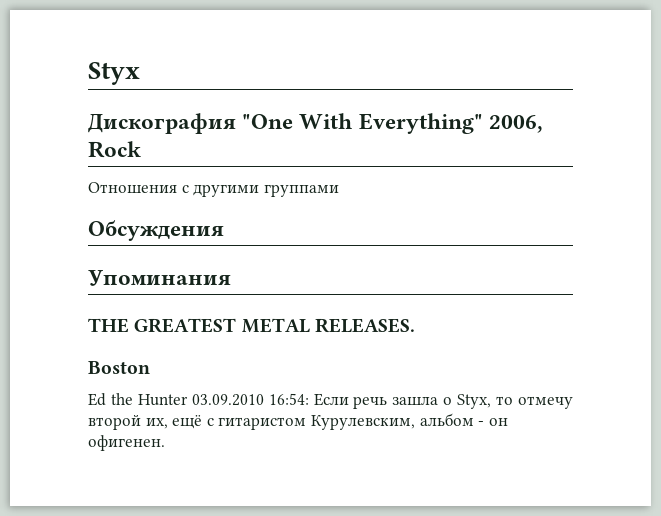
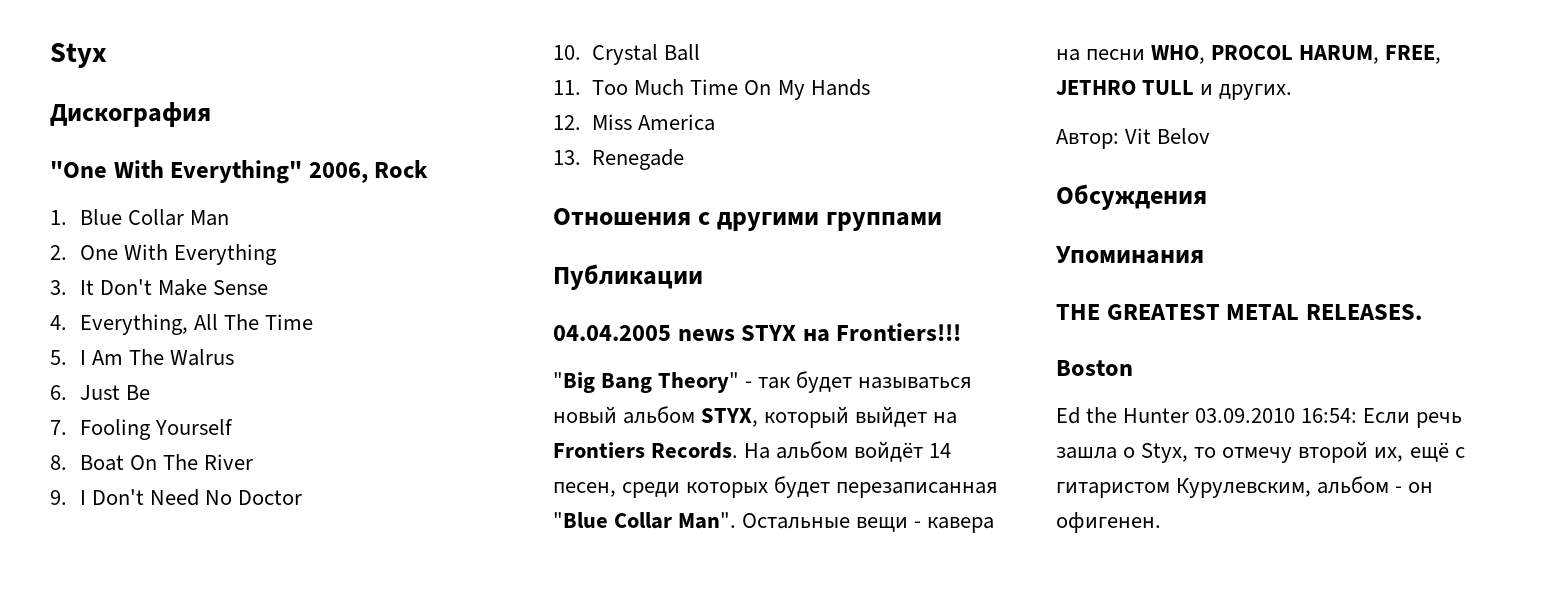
- Дискография "One With Everything" 2006, Rock
+ Дискография
+ "One With Everything" 2006, Rock
+ 1. Blue Collar Man
+ 2. One With Everything
+ 3. It Don't Make Sense
+ 4. Everything, All The Time
+ 5. I Am The Walrus
+ 6. Just Be
+ 7. Fooling Yourself
+ 8. Boat On The River
+ 9. I Don't Need No Doctor
+ 10. Crystal Ball
+ 11. Too Much Time On My Hands
+ 12. Miss America
+ 13. Renegade
  Отношения с другими группами
+ Публикации
+ 04.04.2005 news STYX на Frontiers!!!
+ "Big Bang Theory" - так будет называться новый альбом STYX, который выйдет на Frontiers Records. На альбом войдёт 14 песен, среди которых будет перезаписанная "Blue Collar Man". Остальные вещи - кавера на песни WHO, PROCOL HARUM, FREE, JETHRO TULL и других.
+ Автор: Vit Belov

